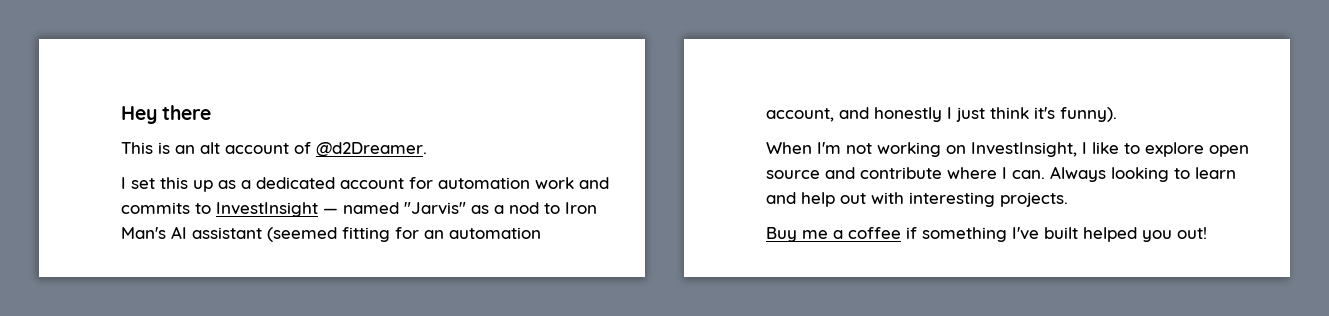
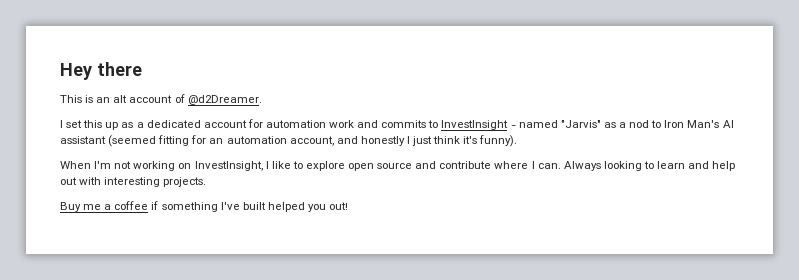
- I set this up as a dedicated account for automation work and commits to InvestInsight — named "Jarvis" as a nod to Iron Man's AI assistant (seemed fitting for an automation account, and honestly I just think it's funny).
+ I set this up as a dedicated account for automation work and commits to InvestInsight - named "Jarvis" as a nod to Iron Man's AI assistant (seemed fitting for an automation account, and honestly I just think it's funny).

